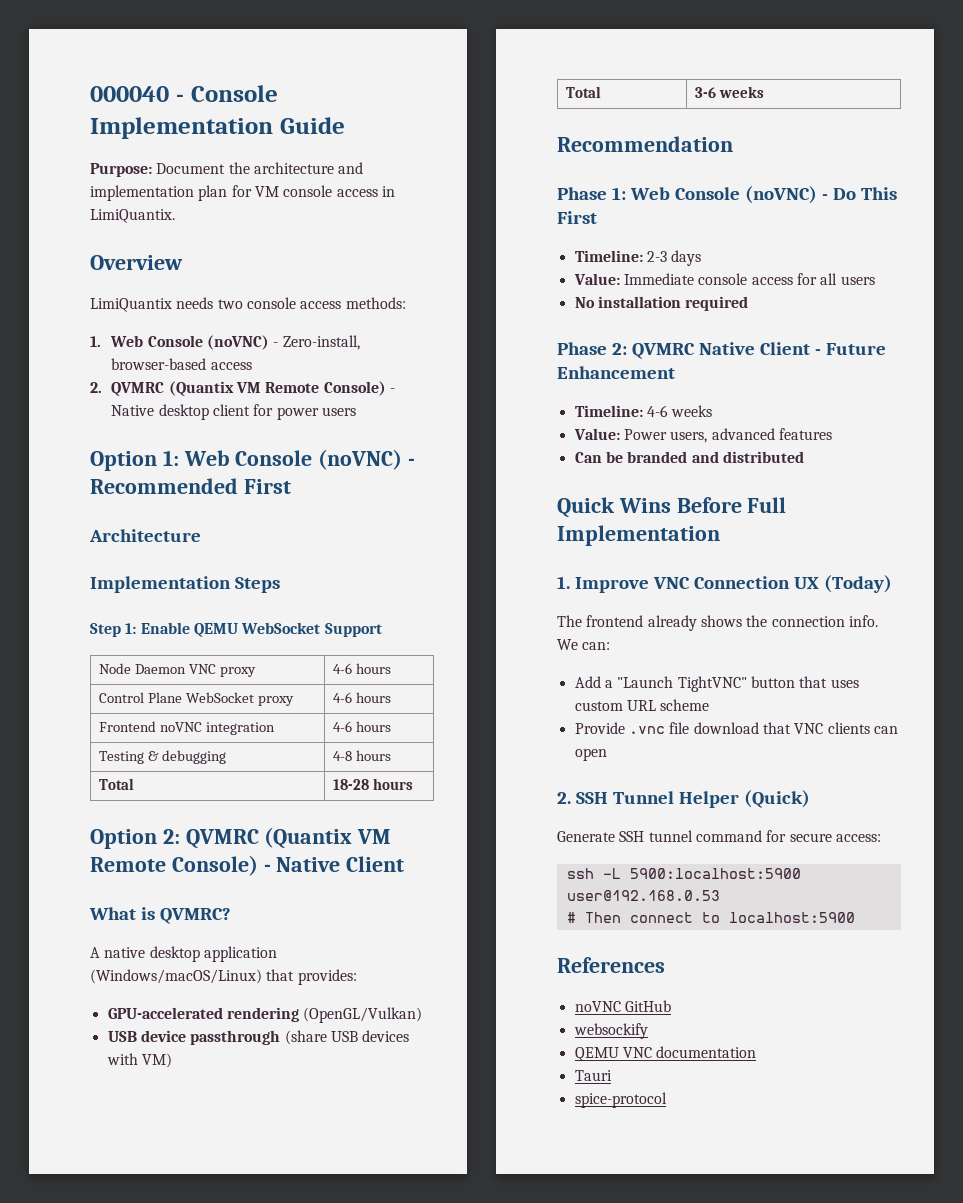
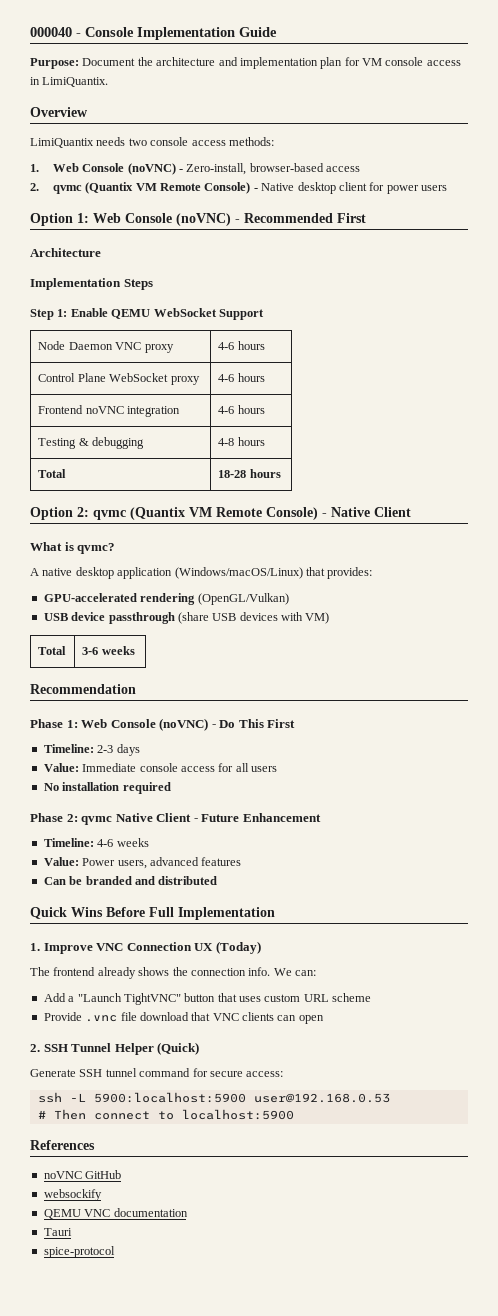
- 2. QVMRC (Quantix VM Remote Console) - Native desktop client for power users
+ 2. qvmc (Quantix VM Remote Console) - Native desktop client for power users
- Option 2: QVMRC (Quantix VM Remote Console) - Native Client
+ Option 2: qvmc (Quantix VM Remote Console) - Native Client
- What is QVMRC?
+ What is qvmc?
- Phase 2: QVMRC Native Client - Future Enhancement
+ Phase 2: qvmc Native Client - Future Enhancement

